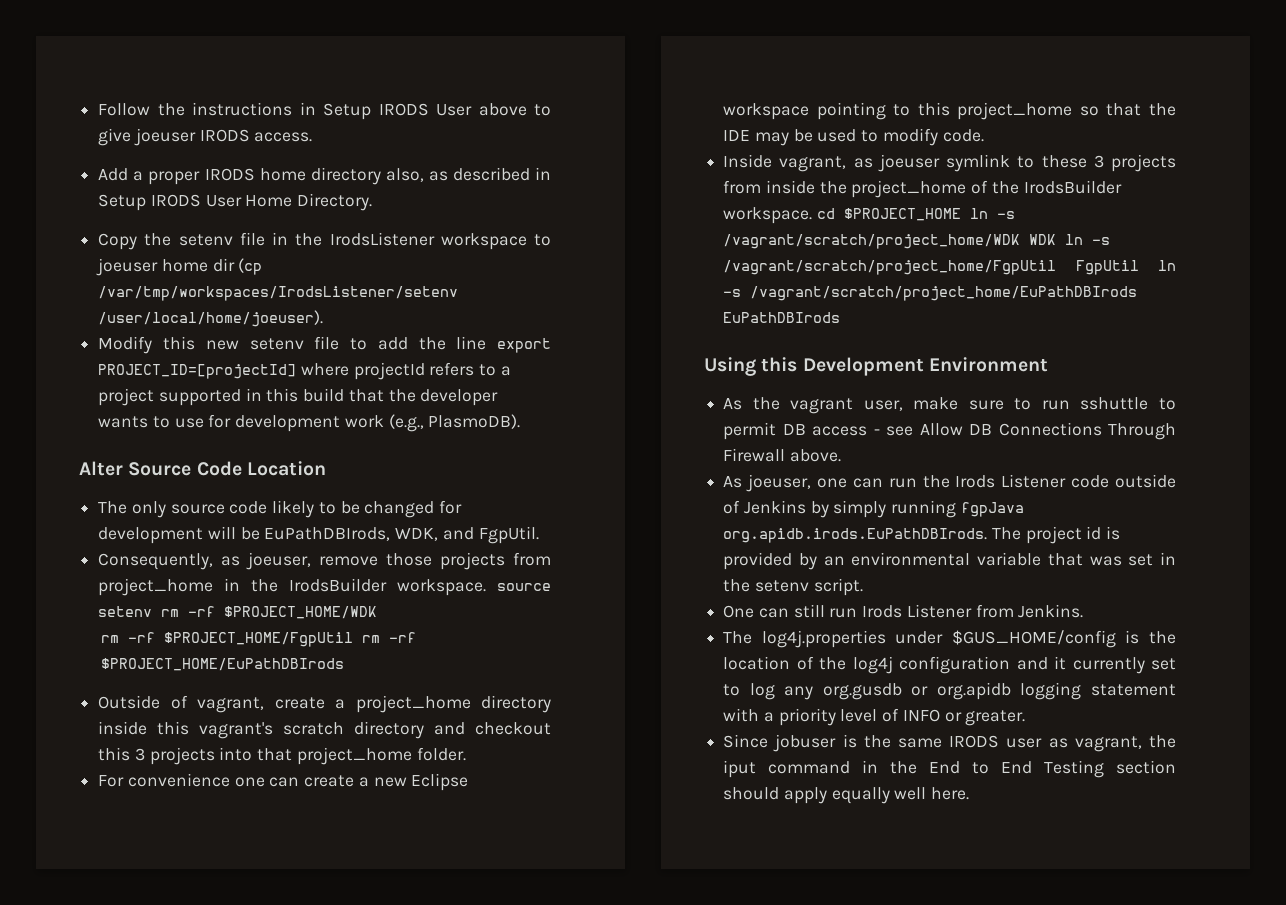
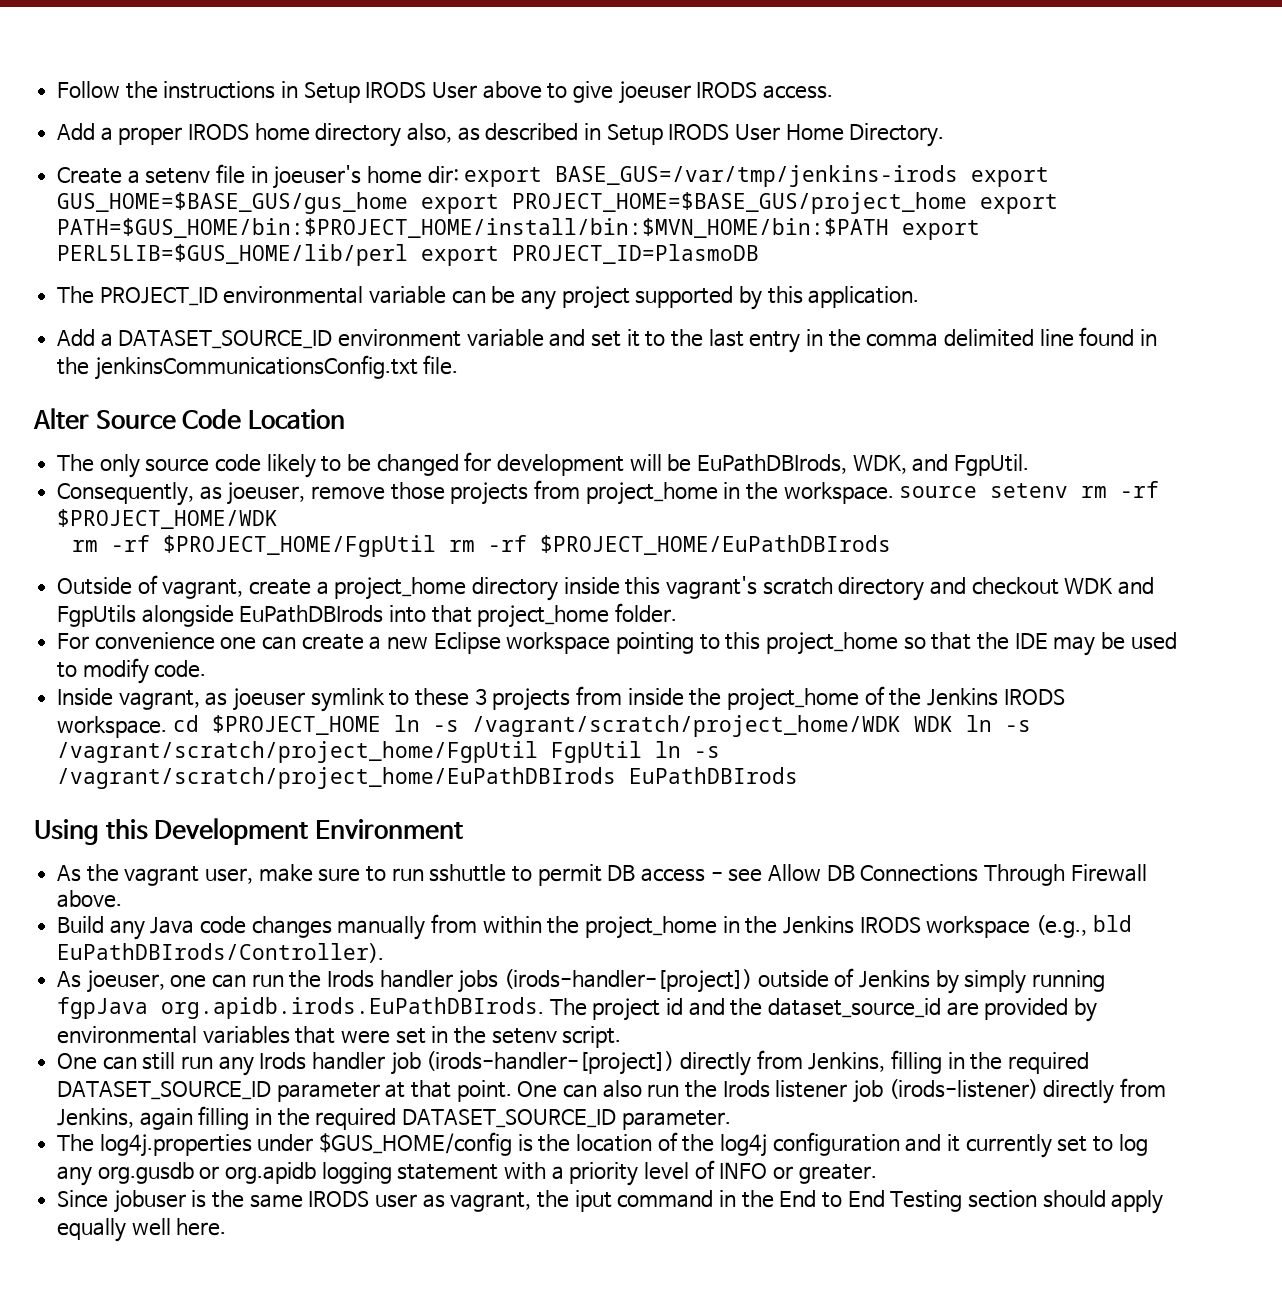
- Copy the setenv file in the IrodsListener workspace to joeuser home dir (cp /var/tmp/workspaces/IrodsListener/setenv /user/local/home/joeuser).
- Modify this new setenv file to add the line export PROJECT_ID=[projectId] where projectId refers to a project supported in this build that the developer wants to use for development work (e.g., PlasmoDB).
+ Create a setenv file in joeuser's home dir: export BASE_GUS=/var/tmp/jenkins-irods export GUS_HOME=$BASE_GUS/gus_home export PROJECT_HOME=$BASE_GUS/project_home export PATH=$GUS_HOME/bin:$PROJECT_HOME/install/bin:$MVN_HOME/bin:$PATH export PERL5LIB=$GUS_HOME/lib/perl export PROJECT_ID=PlasmoDB
+ The PROJECT_ID environmental variable can be any project supported by this application.
+ Add a DATASET_SOURCE_ID environment variable and set it to the last entry in the comma delimited line found in the jenkinsCommunicationsConfig.txt file.
- Consequently, as joeuser, remove those projects from project_home in the IrodsBuilder workspace. source setenv rm -rf $PROJECT_HOME/WDK
+ Consequently, as joeuser, remove those projects from project_home in the workspace. source setenv rm -rf $PROJECT_HOME/WDK
- Outside of vagrant, create a project_home directory inside this vagrant's scratch directory and checkout this 3 projects into that project_home folder.
+ Outside of vagrant, create a project_home directory inside this vagrant's scratch directory and checkout WDK and FgpUtils alongside EuPathDBIrods into that project_home folder.
- Inside vagrant, as joeuser symlink to these 3 projects from inside the project_home of the IrodsBuilder workspace. cd $PROJECT_HOME ln -s /vagrant/scratch/project_home/WDK WDK ln -s /vagrant/scratch/project_home/FgpUtil FgpUtil ln -s /vagrant/scratch/project_home/EuPathDBIrods EuPathDBIrods
+ Inside vagrant, as joeuser symlink to these 3 projects from inside the project_home of the Jenkins IRODS workspace. cd $PROJECT_HOME ln -s /vagrant/scratch/project_home/WDK WDK ln -s /vagrant/scratch/project_home/FgpUtil FgpUtil ln -s /vagrant/scratch/project_home/EuPathDBIrods EuPathDBIrods
+ Build any Java code changes manually from within the project_home in the Jenkins IRODS workspace (e.g., bld EuPathDBIrods/Controller).
- As joeuser, one can run the Irods Listener code outside of Jenkins by simply running fgpJava org.apidb.irods.EuPathDBIrods. The project id is provided by an environmental variable that was set in the setenv script.
+ As joeuser, one can run the Irods handler jobs (irods-handler-[project]) outside of Jenkins by simply running fgpJava org.apidb.irods.EuPathDBIrods. The project id and the dataset_source_id are provided by environmental variables that were set in the setenv script.
- One can still run Irods Listener from Jenkins.
+ One can still run any Irods handler job (irods-handler-[project]) directly from Jenkins, filling in the required DATASET_SOURCE_ID parameter at that point. One can also run the Irods listener job (irods-listener) directly from Jenkins, again filling in the required DATASET_SOURCE_ID parameter.

